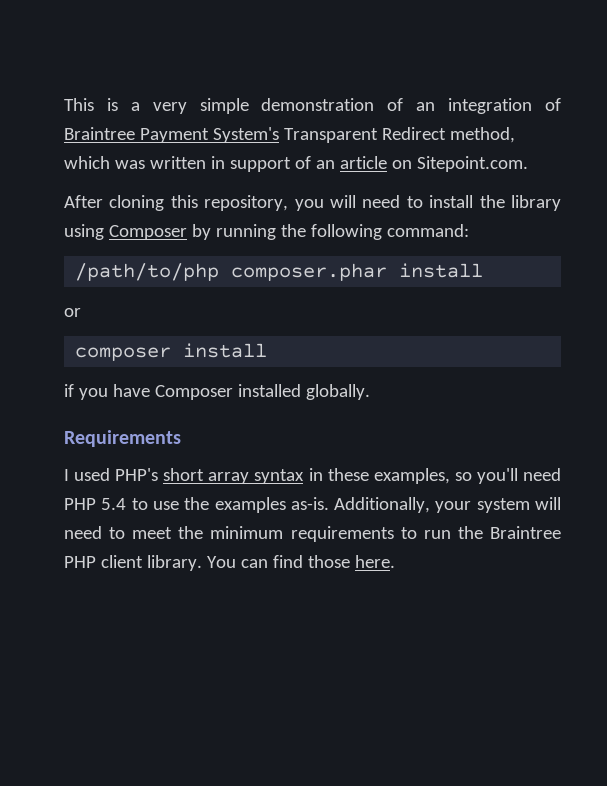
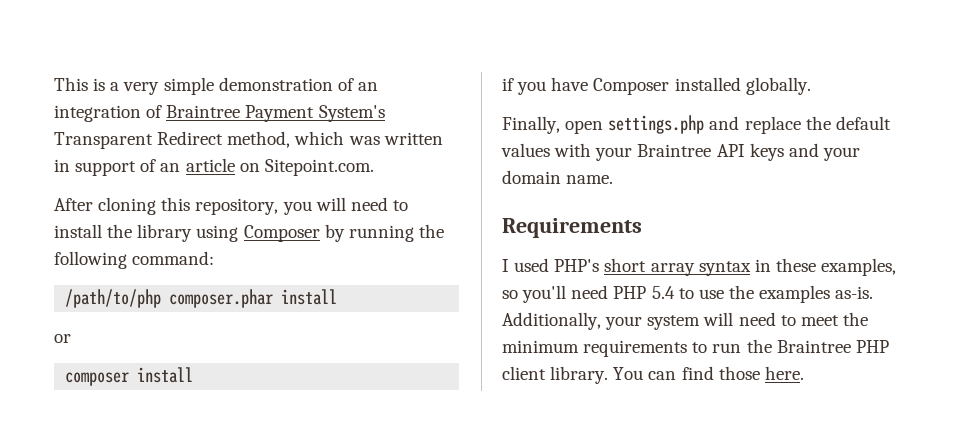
+ Finally, open settings.php and replace the default values with your Braintree API keys and your domain name.

